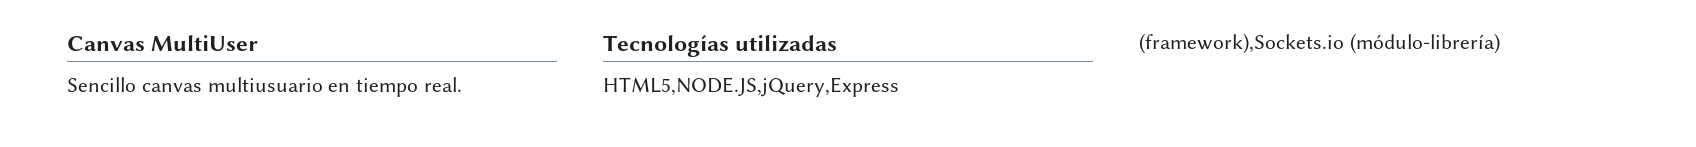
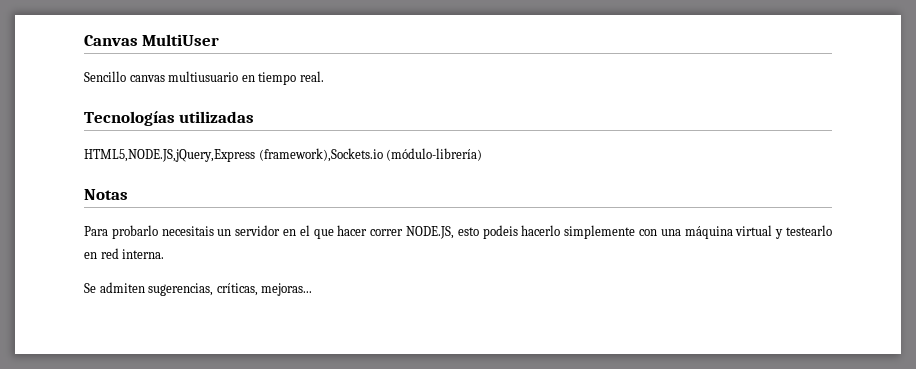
+ Notas
+ Para probarlo necesitais un servidor en el que hacer correr NODE.JS, esto podeis hacerlo simplemente con una máquina virtual y testearlo en red interna.
+ Se admiten sugerencias, críticas, mejoras...

